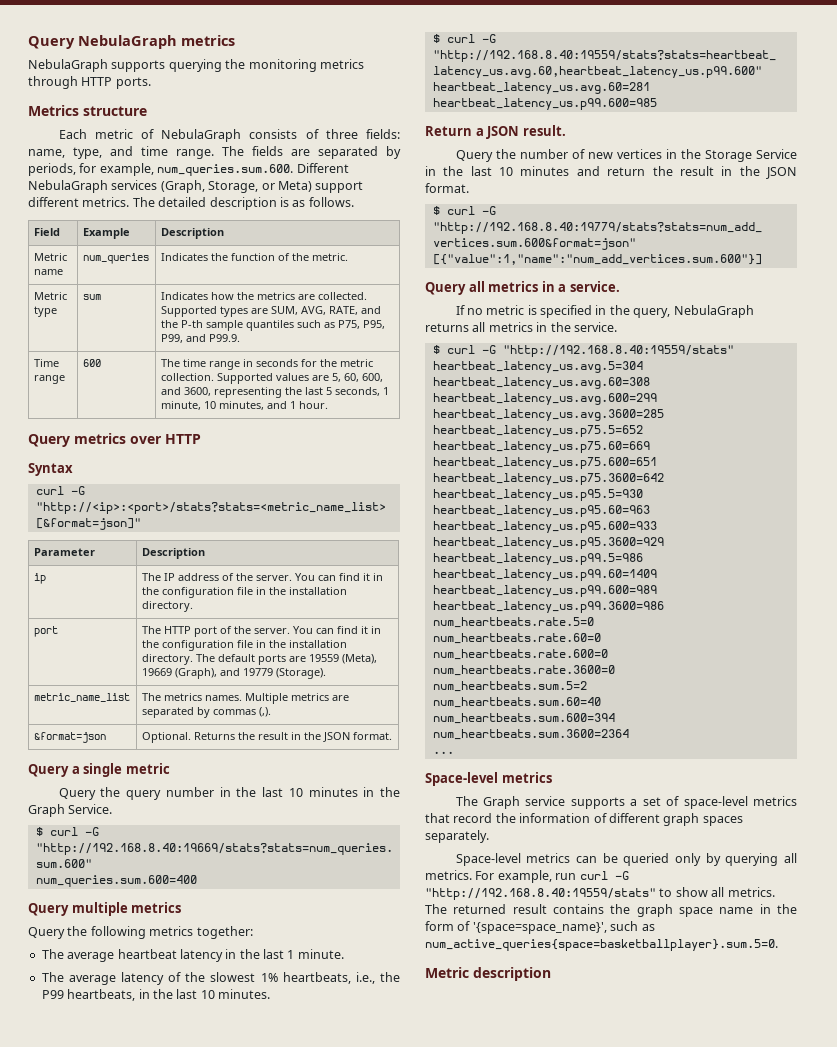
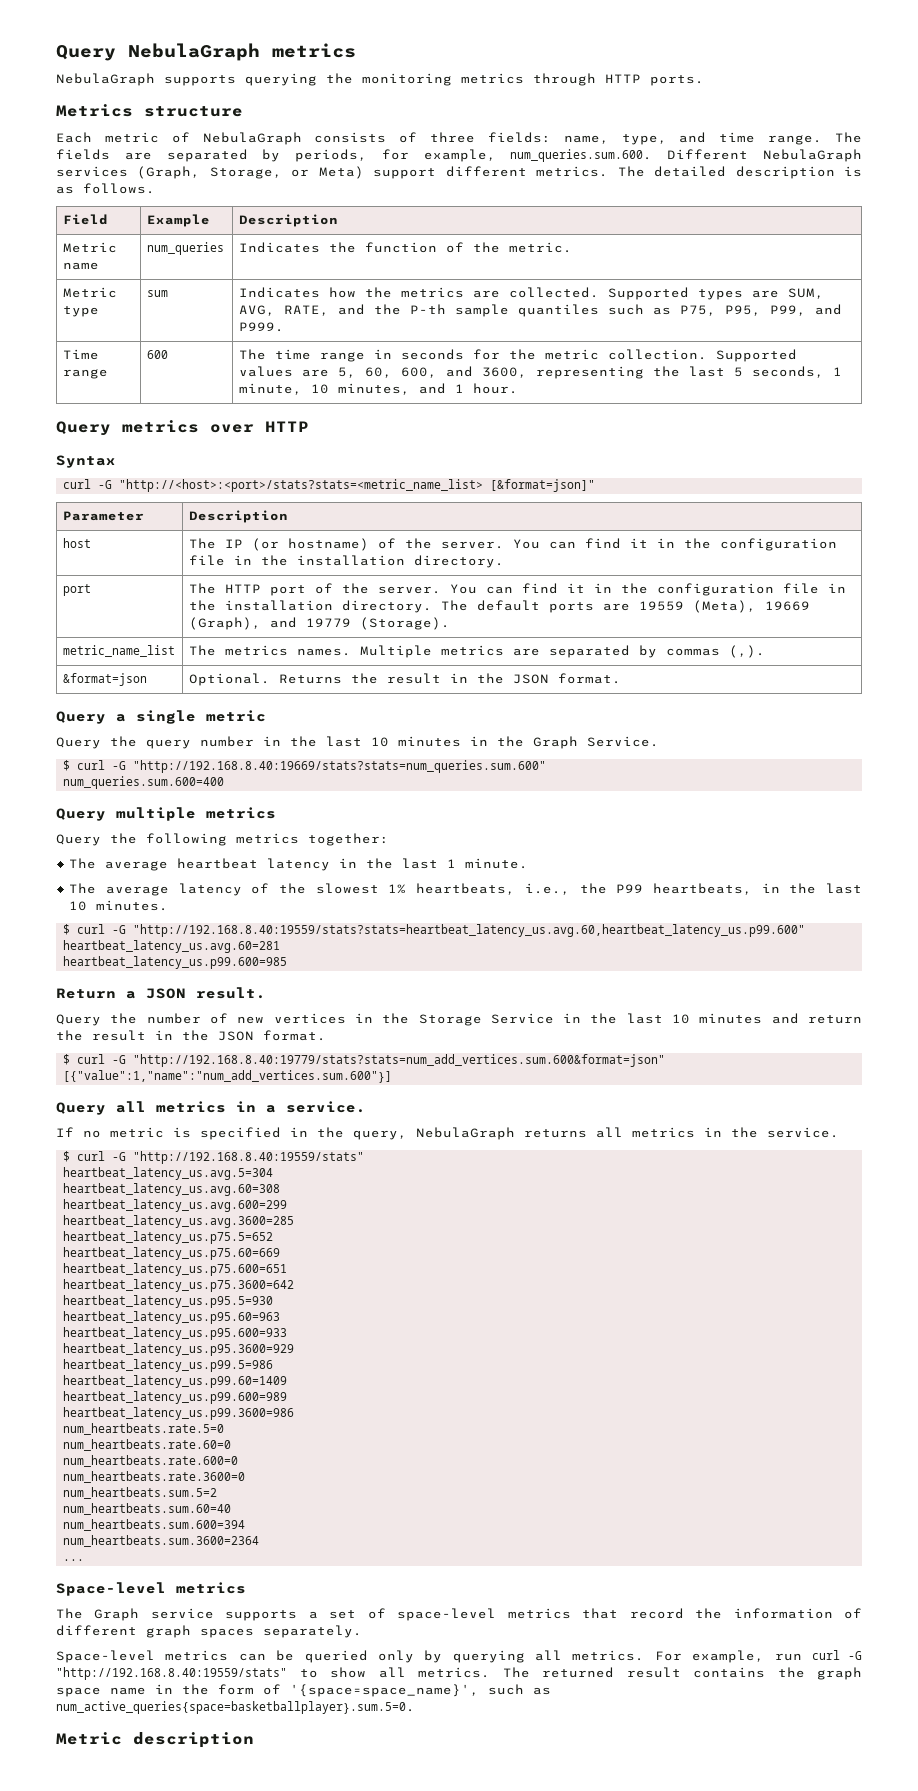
- Metric type | sum | Indicates how the metrics are collected. Supported types are SUM, AVG, RATE, and the P-th sample quantiles such as P75, P95, P99, and P99.9.
+ Metric type | sum | Indicates how the metrics are collected. Supported types are SUM, AVG, RATE, and the P-th sample quantiles such as P75, P95, P99, and P999.
- curl -G "http://<ip>:<port>/stats?stats=<metric_name_list> [&format=json]"
+ curl -G "http://<host>:<port>/stats?stats=<metric_name_list> [&format=json]"
- ip | The IP address of the server. You can find it in the configuration file in the installation directory.
+ host | The IP (or hostname) of the server. You can find it in the configuration file in the installation directory.

